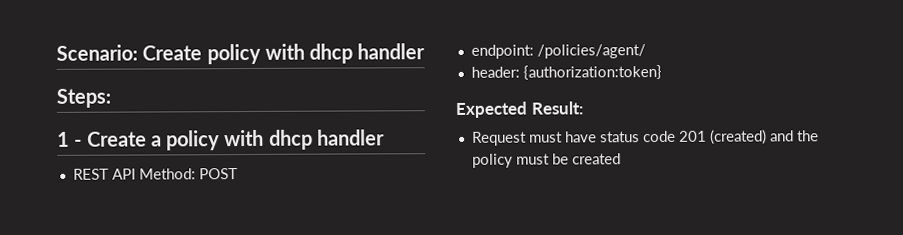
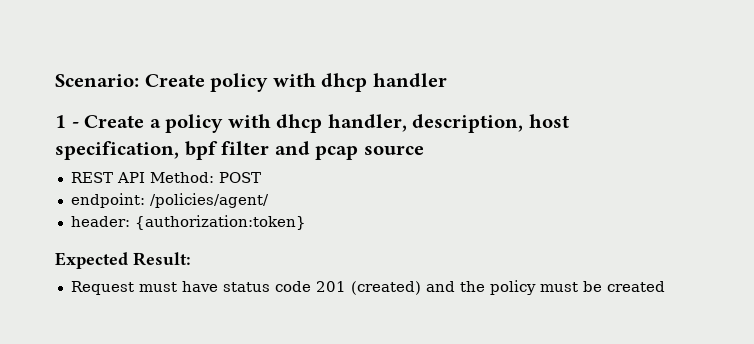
- Steps:
- 1 - Create a policy with dhcp handler
+ 1 - Create a policy with dhcp handler, description, host specification, bpf filter and pcap source

